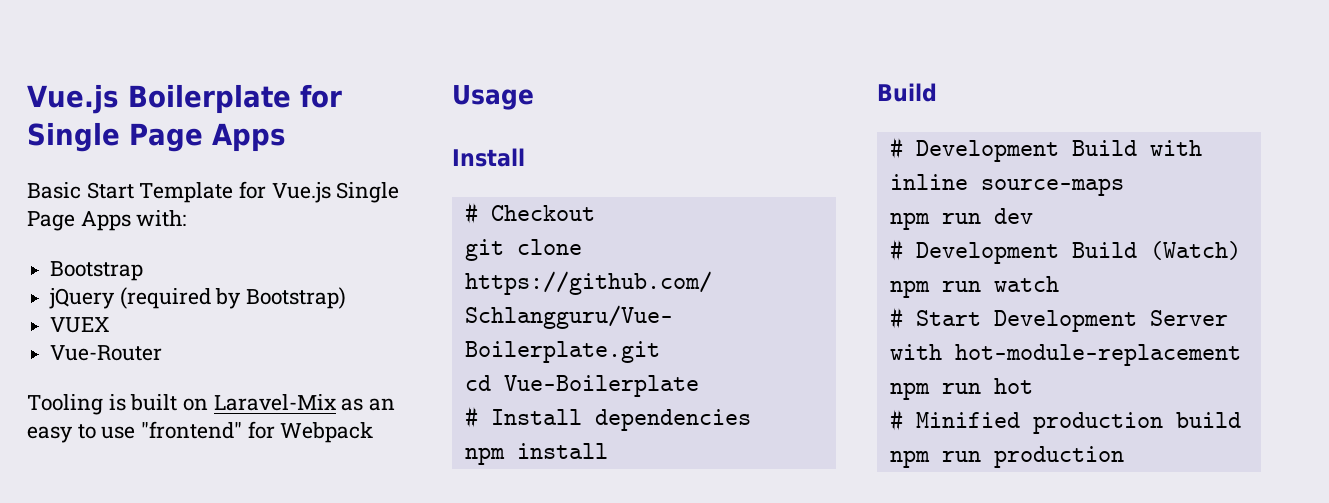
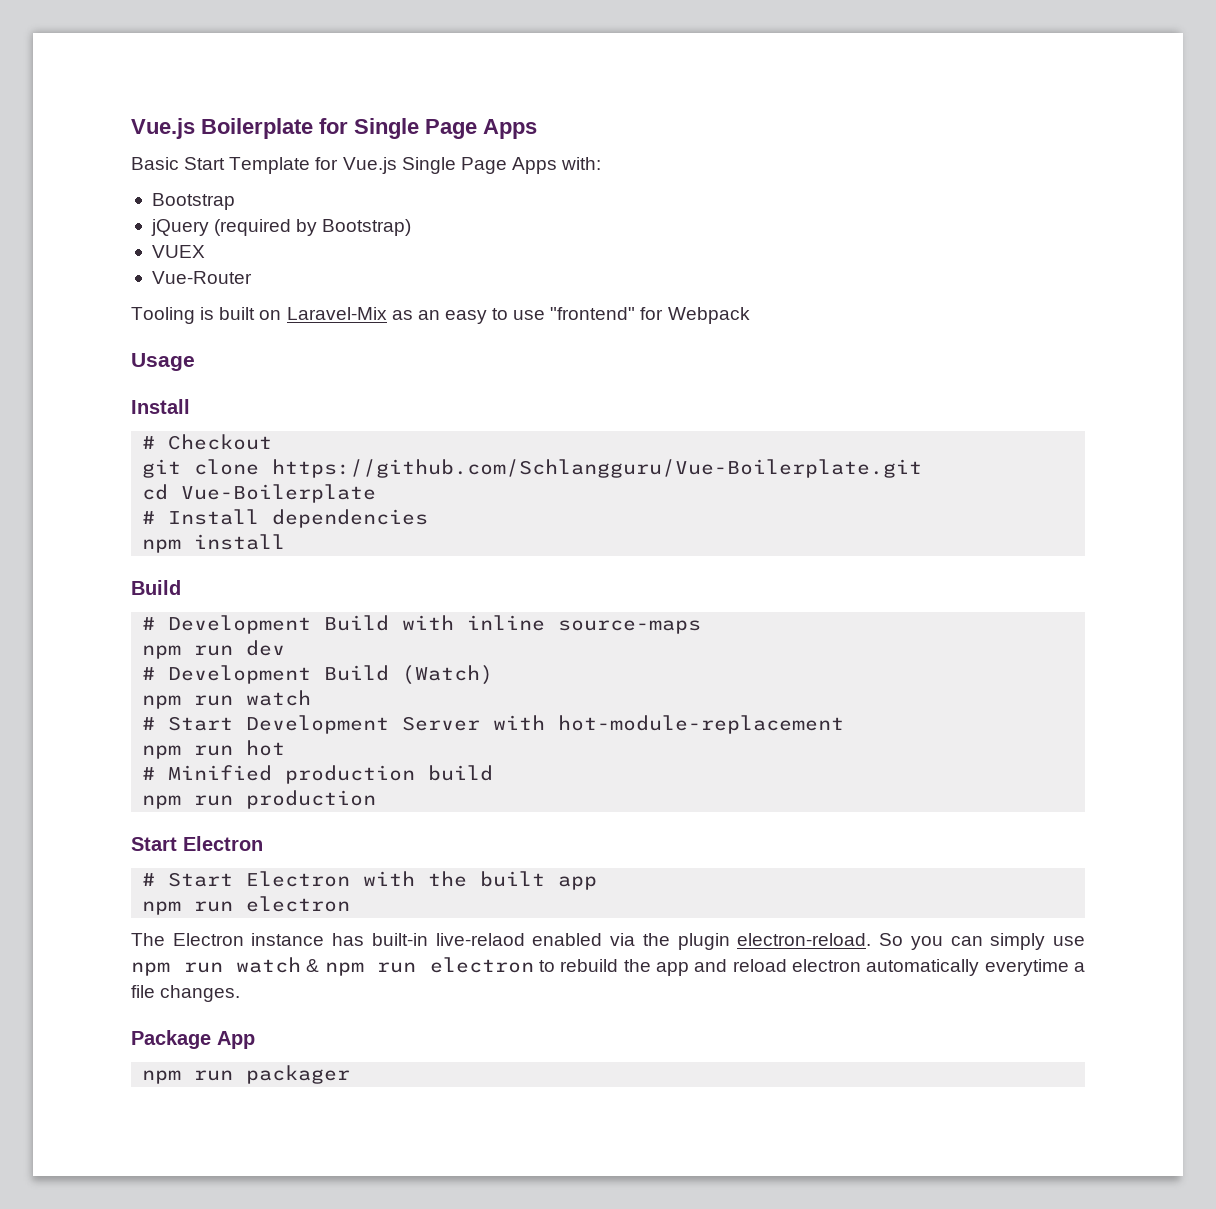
  npm run production
+ Start Electron
+ # Start Electron with the built app
+ npm run electron
+ The Electron instance has built-in live-relaod enabled via the plugin electron-reload. So you can simply use npm run watch & npm run electron to rebuild the app and reload electron automatically everytime a file changes.
+ Package App
+ npm run packager

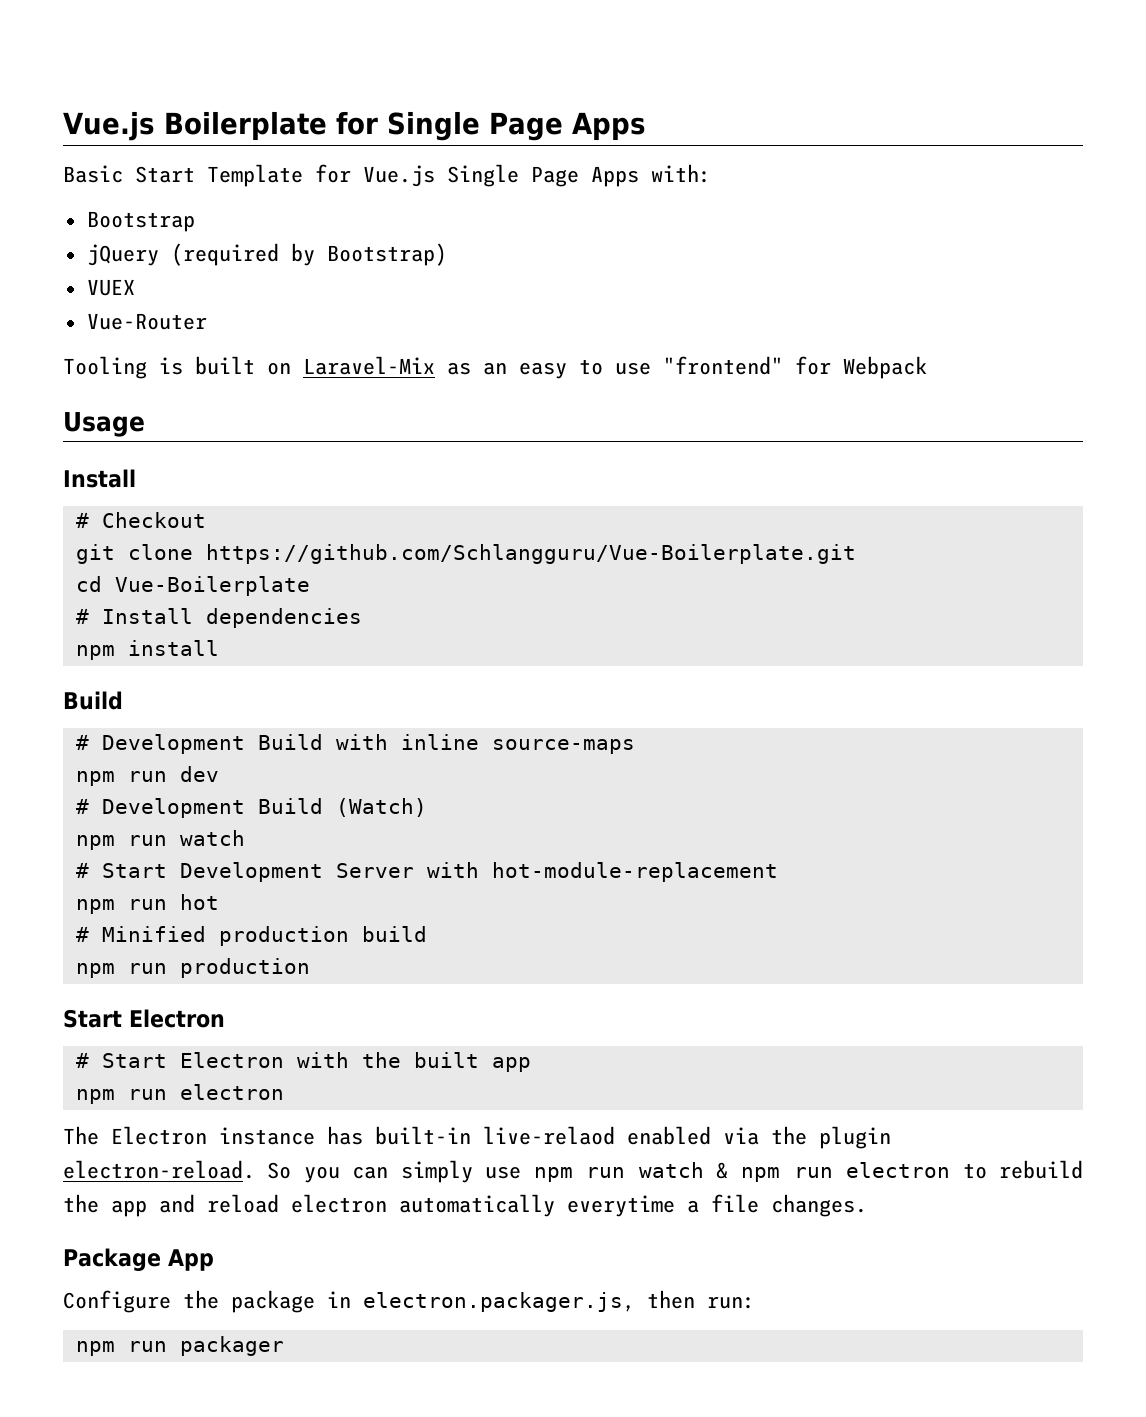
+ Configure the package in electron.packager.js, then run:

